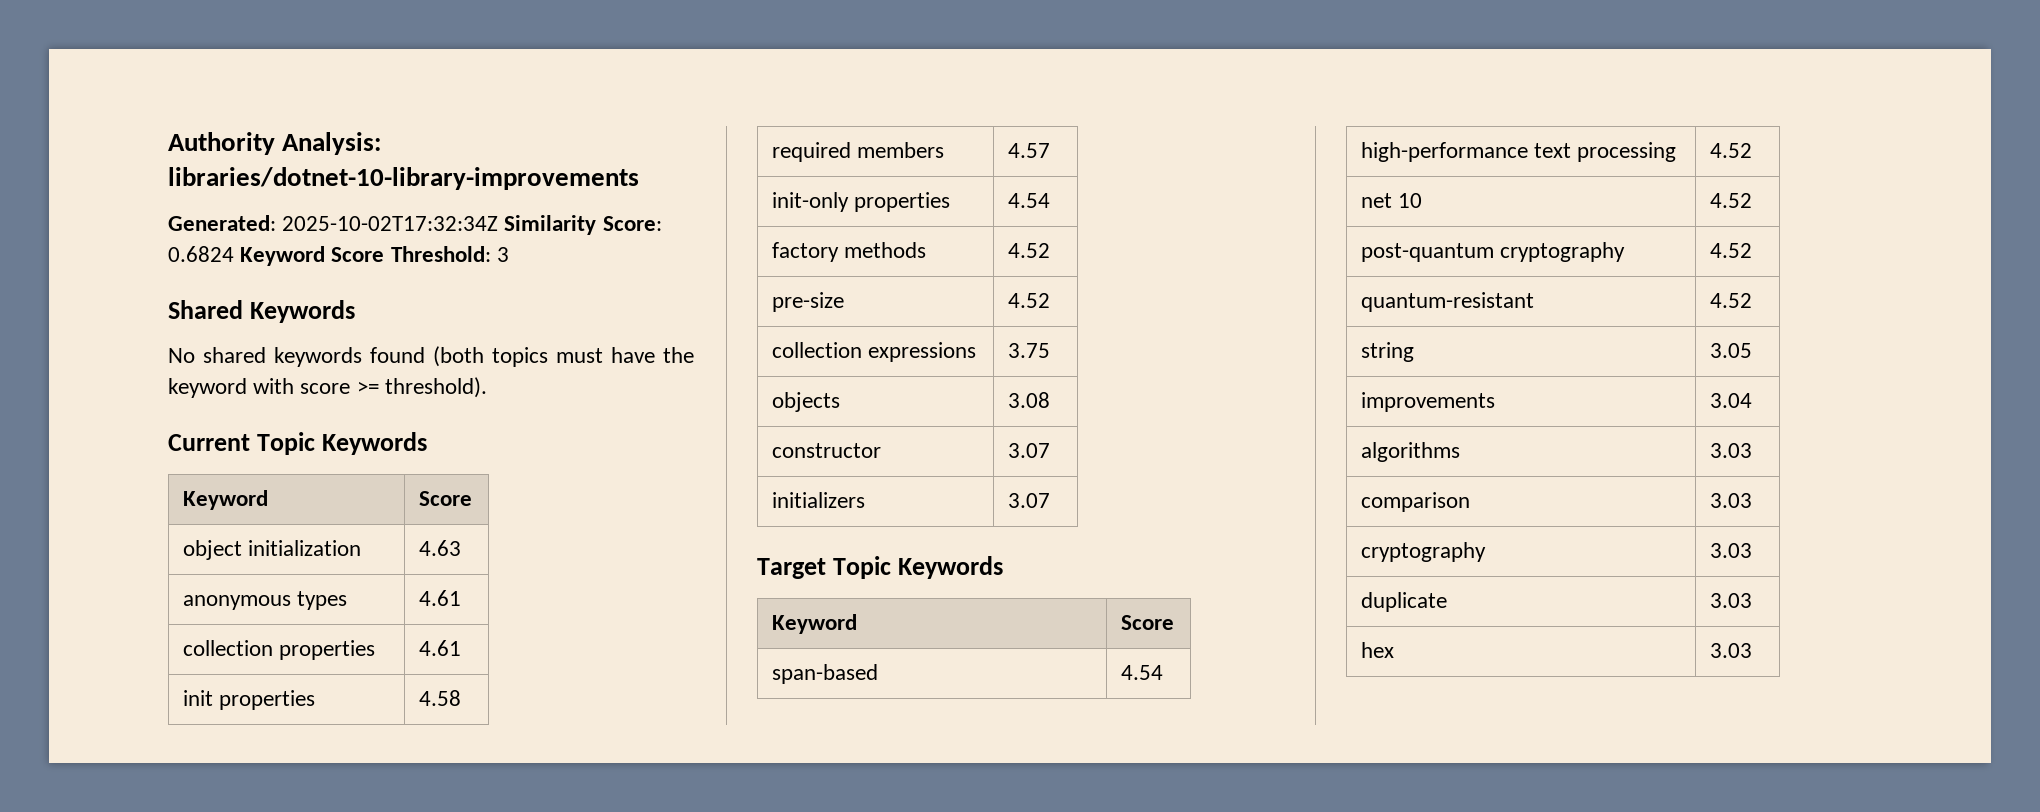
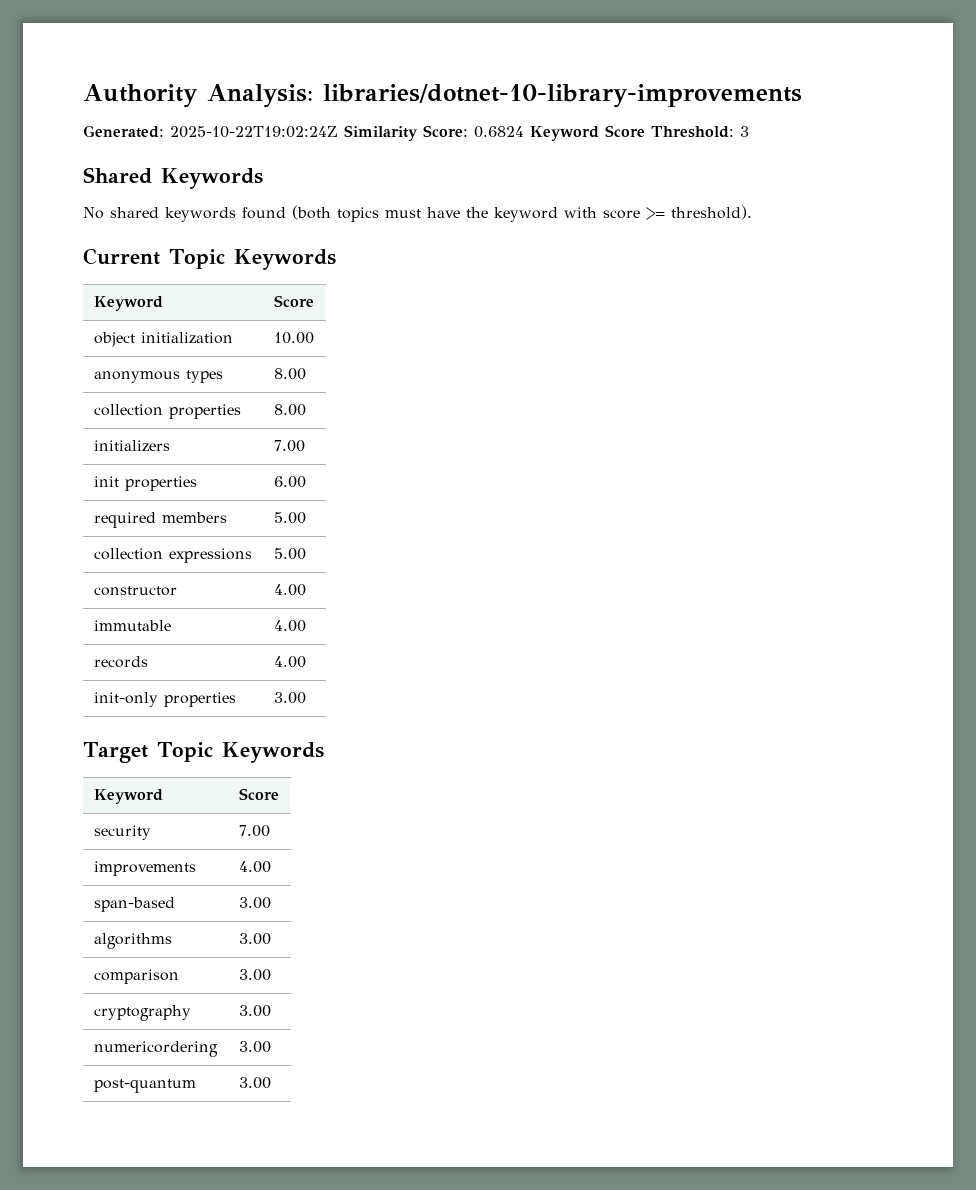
- Generated: 2025-10-02T17:32:34Z Similarity Score: 0.6824 Keyword Score Threshold: 3
+ Generated: 2025-10-22T19:02:24Z Similarity Score: 0.6824 Keyword Score Threshold: 3
- object initialization | 4.63
+ object initialization | 10.00
- anonymous types | 4.61
+ anonymous types | 8.00
- collection properties | 4.61
+ collection properties | 8.00
+ initializers | 7.00
- init properties | 4.58
+ init properties | 6.00
- required members | 4.57
- init-only properties | 4.54
- factory methods | 4.52
- pre-size | 4.52
- collection expressions | 3.75
- objects | 3.08
- constructor | 3.07
- initializers | 3.07
+ required members | 5.00
+ collection expressions | 5.00
+ constructor | 4.00
+ immutable | 4.00
+ records | 4.00
+ init-only properties | 3.00
- span-based | 4.54
- high-performance text processing | 4.52
- net 10 | 4.52
- post-quantum cryptography | 4.52
- quantum-resistant | 4.52
- string | 3.05
- improvements | 3.04
+ security | 7.00
+ improvements | 4.00
+ span-based | 3.00
- algorithms | 3.03
+ algorithms | 3.00
- comparison | 3.03
- cryptography | 3.03
- duplicate | 3.03
- hex | 3.03
+ comparison | 3.00
+ cryptography | 3.00
+ numericordering | 3.00
+ post-quantum | 3.00

